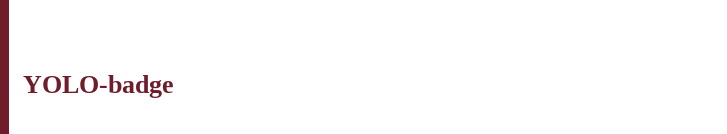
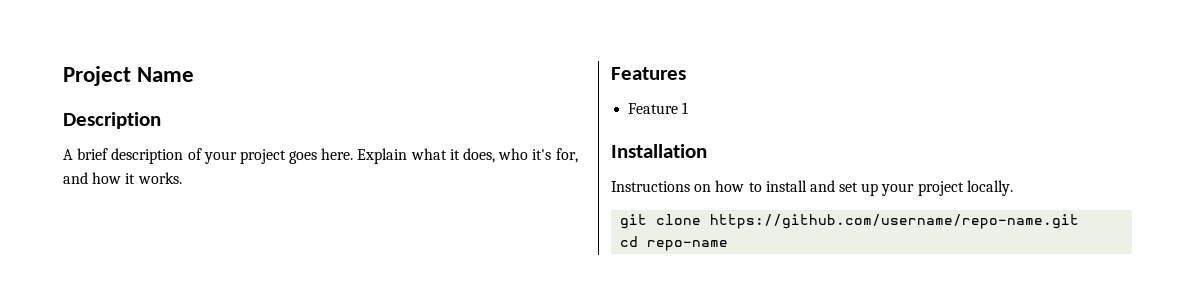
- YOLO-badge
+ Project Name
+ Description
+ A brief description of your project goes here. Explain what it does, who it's for, and how it works.
+ Features
+ Feature 1
+ Installation
+ Instructions on how to install and set up your project locally.
+ git clone https://github.com/username/repo-name.git
+ cd repo-name

